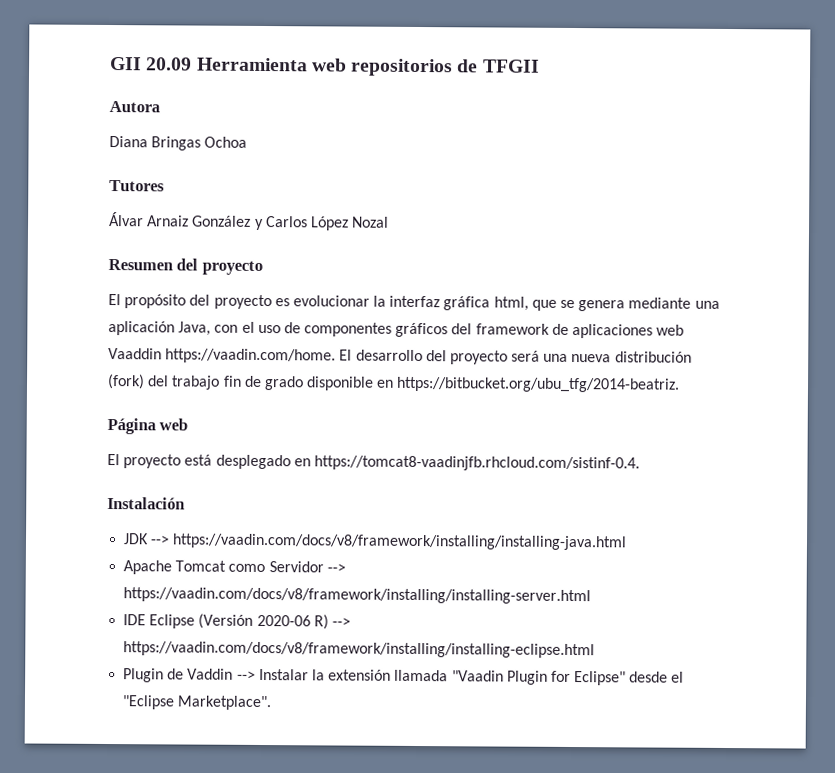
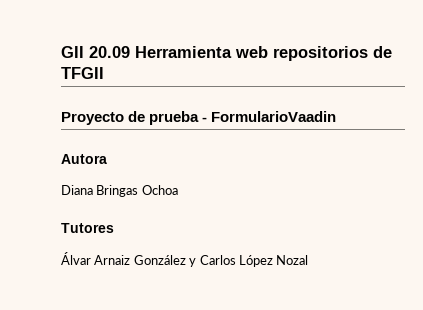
+ Proyecto de prueba - FormularioVaadin
- Resumen del proyecto
- El propósito del proyecto es evolucionar la interfaz gráfica html, que se genera mediante una aplicación Java, con el uso de componentes gráficos del framework de aplicaciones web Vaaddin https://vaadin.com/home. El desarrollo del proyecto será una nueva distribución (fork) del trabajo fin de grado disponible en https://bitbucket.org/ubu_tfg/2014-beatriz.
- Página web
- El proyecto está desplegado en https://tomcat8-vaadinjfb.rhcloud.com/sistinf-0.4.
- Instalación
- JDK --> https://vaadin.com/docs/v8/framework/installing/installing-java.html
- Apache Tomcat como Servidor --> https://vaadin.com/docs/v8/framework/installing/installing-server.html
- IDE Eclipse (Versión 2020-06 R) --> https://vaadin.com/docs/v8/framework/installing/installing-eclipse.html
- Plugin de Vaddin --> Instalar la extensión llamada "Vaadin Plugin for Eclipse" desde el "Eclipse Marketplace".

